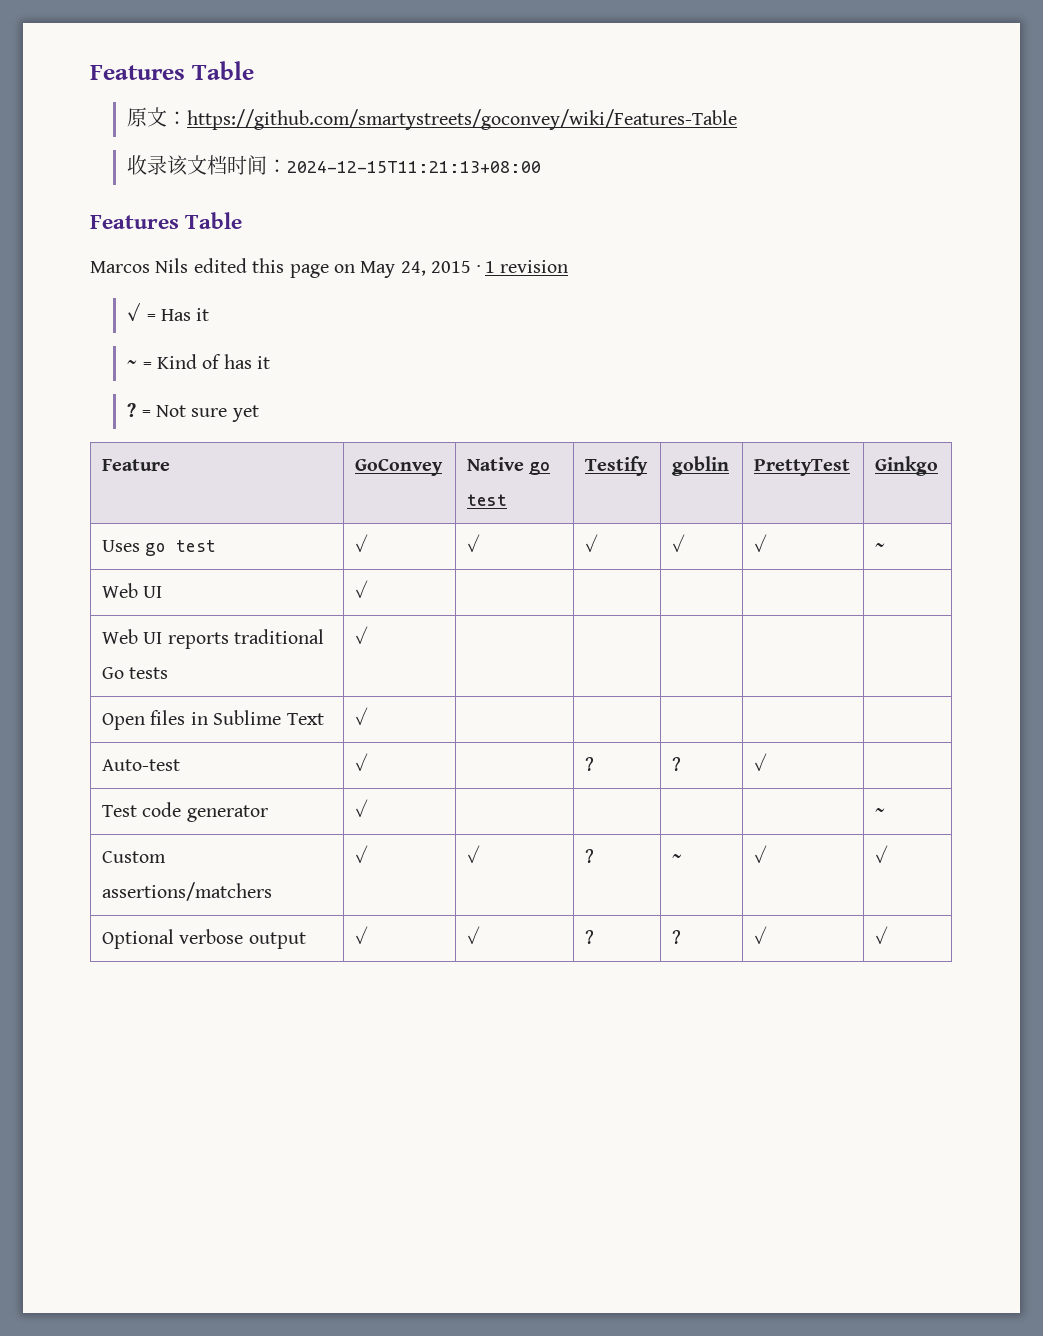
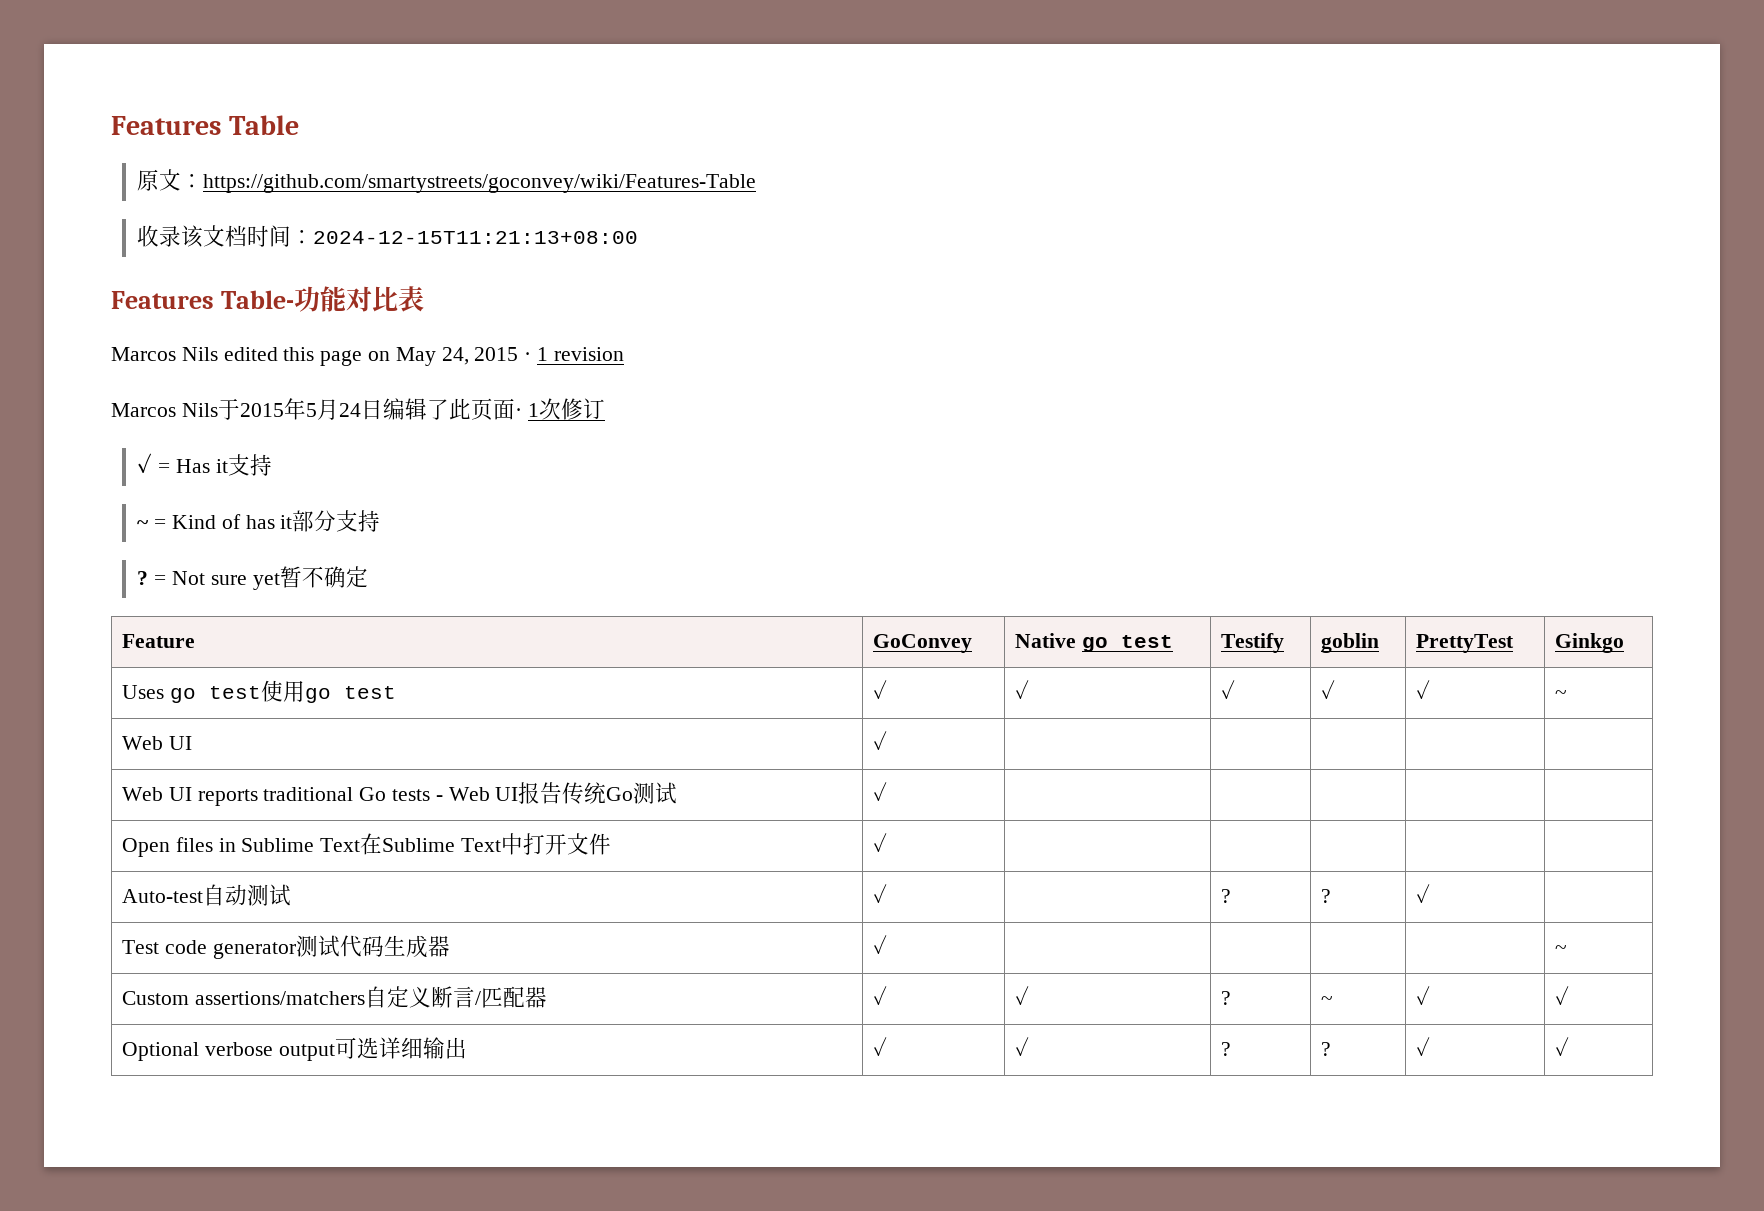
  收录该文档时间：2024-12-15T11:21:13+08:00
- Features Table
+ Features Table-功能对比表
+ Marcos Nils于2015年5月24日编辑了此页面· 1次修订
- ✓ = Has it
+ ✓ = Has it支持
- ~ = Kind of has it
+ ~ = Kind of has it部分支持
- = Not sure yet
+ = Not sure yet暂不确定
- Uses go test | ✓ | ✓ | ✓ | ✓ | ✓ | ~
+ Uses go test使用go test | ✓ | ✓ | ✓ | ✓ | ✓ | ~
- Web UI reports traditional Go tests | ✓ | | | | |
+ Web UI reports traditional Go tests - Web UI报告传统Go测试 | ✓ | | | | |
- Open files in Sublime Text | ✓ | | | | |
+ Open files in Sublime Text在Sublime Text中打开文件 | ✓ | | | | |
- Auto-test | ✓ | | ? | ? | ✓ |
+ Auto-test自动测试 | ✓ | | ? | ? | ✓ |
- Test code generator | ✓ | | | | | ~
+ Test code generator测试代码生成器 | ✓ | | | | | ~
- Custom assertions/matchers | ✓ | ✓ | ? | ~ | ✓ | ✓
+ Custom assertions/matchers自定义断言/匹配器 | ✓ | ✓ | ? | ~ | ✓ | ✓
- Optional verbose output | ✓ | ✓ | ? | ? | ✓ | ✓
+ Optional verbose output可选详细输出 | ✓ | ✓ | ? | ? | ✓ | ✓

